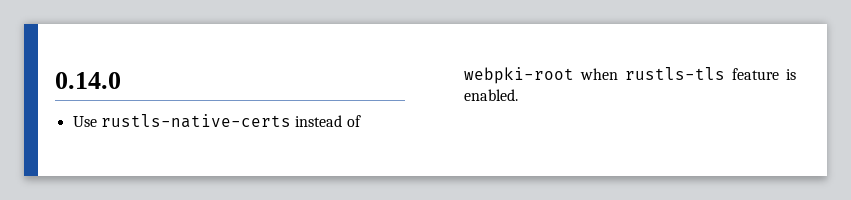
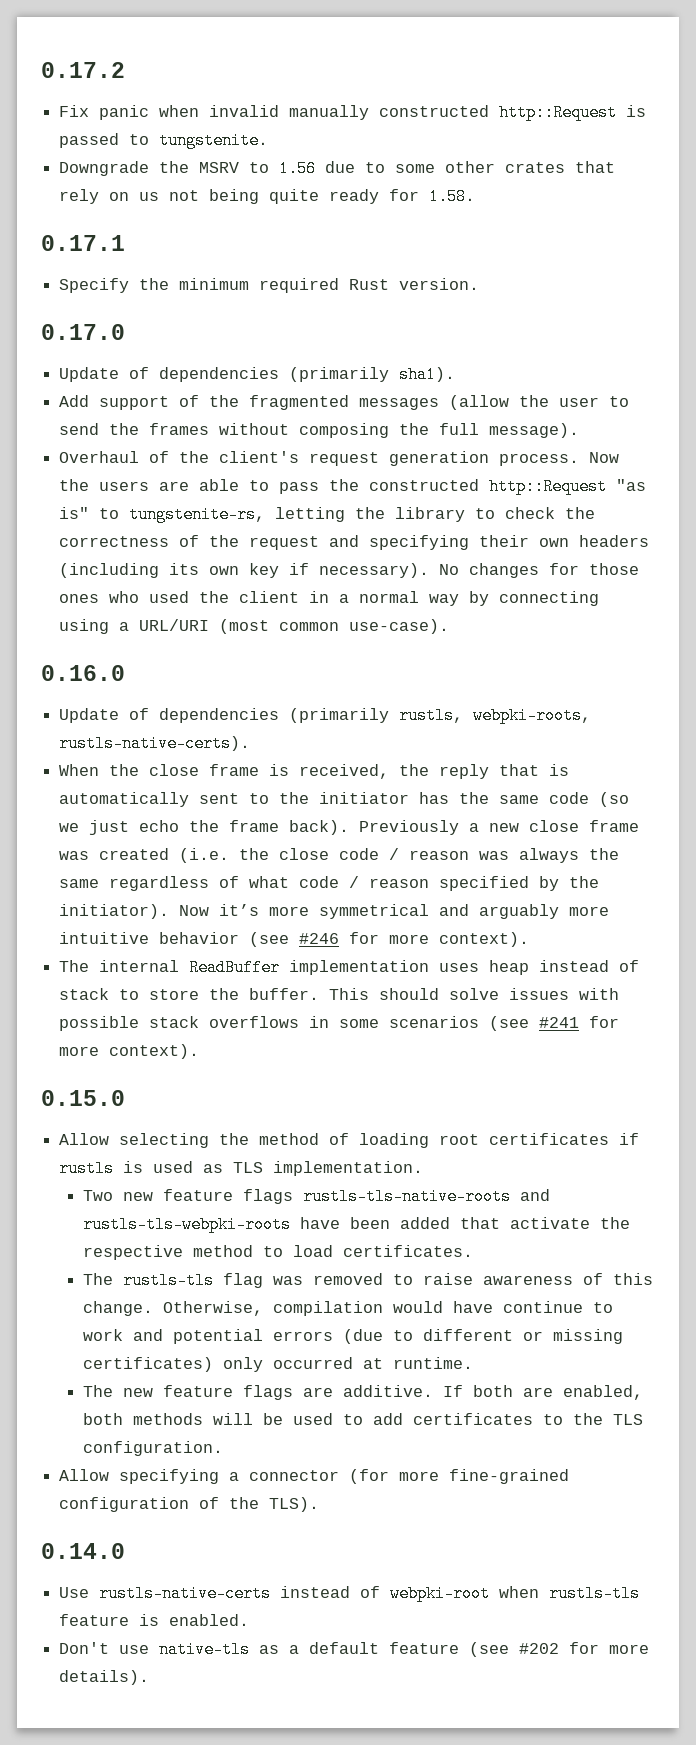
+ 0.17.2
+ Fix panic when invalid manually constructed http::Request is passed to tungstenite.
+ Downgrade the MSRV to 1.56 due to some other crates that rely on us not being quite ready for 1.58.
+ 0.17.1
+ Specify the minimum required Rust version.
+ 0.17.0
+ Update of dependencies (primarily sha1).
+ Add support of the fragmented messages (allow the user to send the frames without composing the full message).
+ Overhaul of the client's request generation process. Now the users are able to pass the constructed http::Request "as is" to tungstenite-rs, letting the library to check the correctness of the request and specifying their own headers (including its own key if necessary). No changes for those ones who used the client in a normal way by connecting using a URL/URI (most common use-case).
+ 0.16.0
+ Update of dependencies (primarily rustls, webpki-roots, rustls-native-certs).
+ When the close frame is received, the reply that is automatically sent to the initiator has the same code (so we just echo the frame back). Previously a new close frame was created (i.e. the close code / reason was always the same regardless of what code / reason specified by the initiator). Now it’s more symmetrical and arguably more intuitive behavior (see #246 for more context).
+ The internal ReadBuffer implementation uses heap instead of stack to store the buffer. This should solve issues with possible stack overflows in some scenarios (see #241 for more context).
+ 0.15.0
+ Allow selecting the method of loading root certificates if rustls is used as TLS implementation.
+ Two new feature flags rustls-tls-native-roots and rustls-tls-webpki-roots have been added that activate the respective method to load certificates.
+ The rustls-tls flag was removed to raise awareness of this change. Otherwise, compilation would have continue to work and potential errors (due to different or missing certificates) only occurred at runtime.
+ The new feature flags are additive. If both are enabled, both methods will be used to add certificates to the TLS configuration.
+ Allow specifying a connector (for more fine-grained configuration of the TLS).
+ Don't use native-tls as a default feature (see #202 for more details).

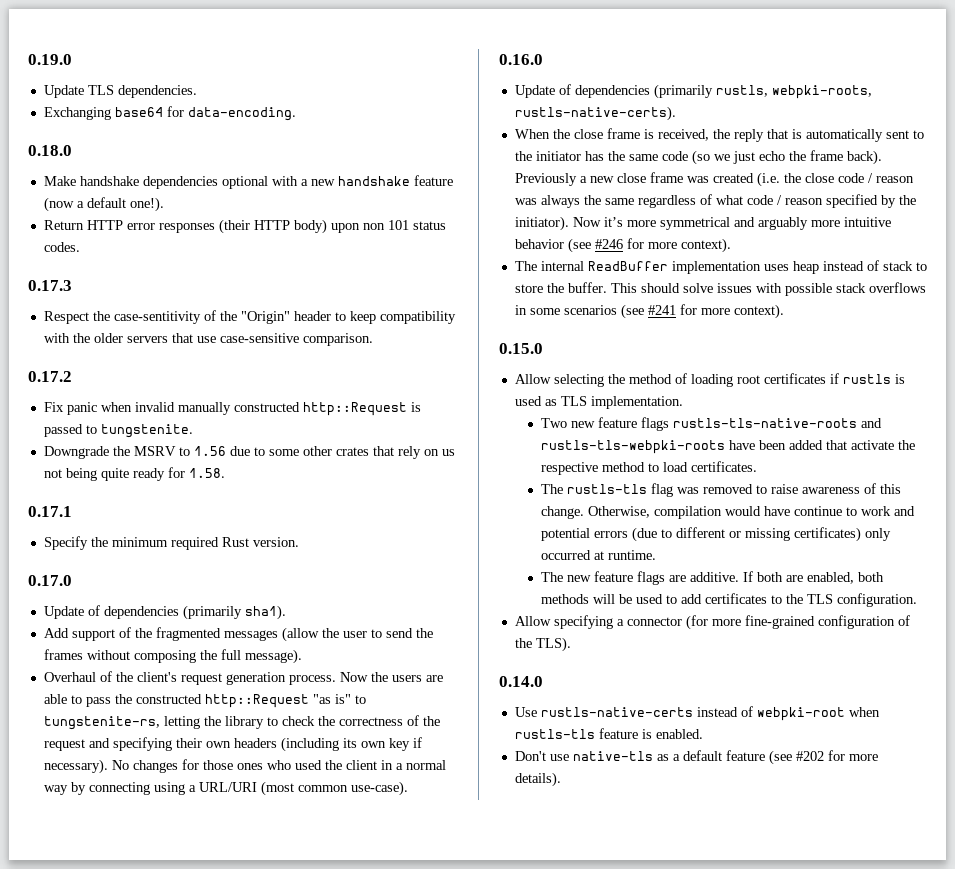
+ 0.19.0
+ Update TLS dependencies.
+ Exchanging base64 for data-encoding.
+ 0.18.0
+ Make handshake dependencies optional with a new handshake feature (now a default one!).
+ Return HTTP error responses (their HTTP body) upon non 101 status codes.
+ 0.17.3
+ Respect the case-sentitivity of the "Origin" header to keep compatibility with the older servers that use case-sensitive comparison.

